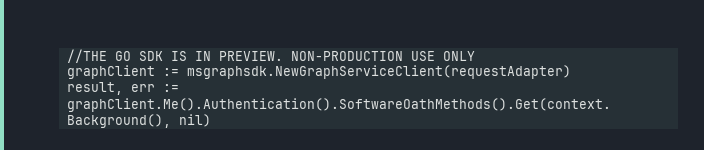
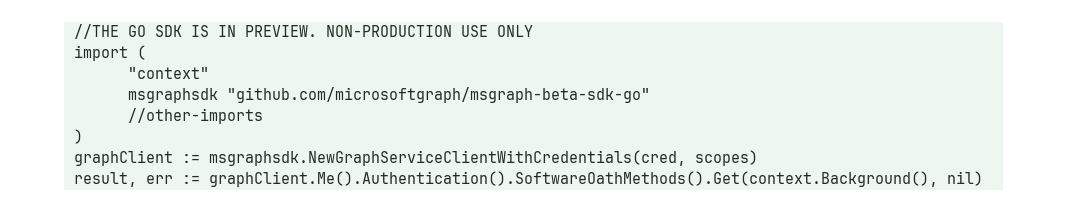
+ import (
+ "context"
+ msgraphsdk "github.com/microsoftgraph/msgraph-beta-sdk-go"
+ //other-imports
+ )
- graphClient := msgraphsdk.NewGraphServiceClient(requestAdapter)
+ graphClient := msgraphsdk.NewGraphServiceClientWithCredentials(cred, scopes)

